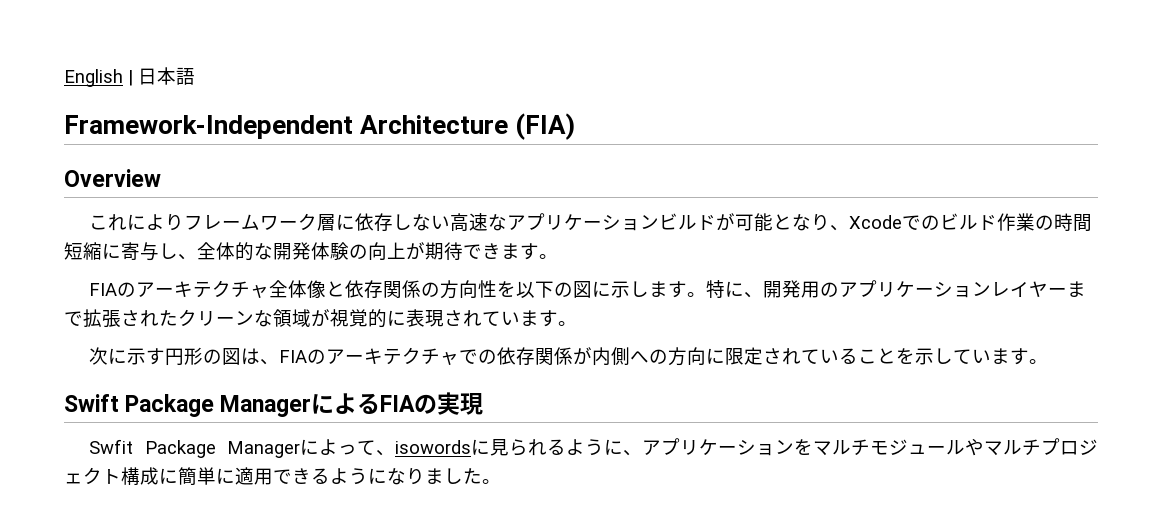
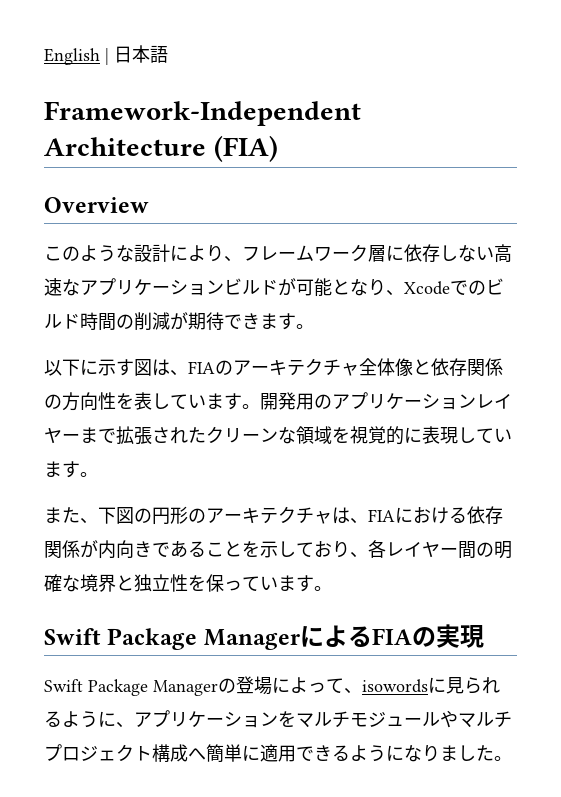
- これによりフレームワーク層に依存しない高速なアプリケーションビルドが可能となり、Xcodeでのビルド作業の時間短縮に寄与し、全体的な開発体験の向上が期待できます。
+ このような設計により、フレームワーク層に依存しない高速なアプリケーションビルドが可能となり、Xcodeでのビルド時間の削減が期待できます。
- FIAのアーキテクチャ全体像と依存関係の方向性を以下の図に示します。特に、開発用のアプリケーションレイヤーまで拡張されたクリーンな領域が視覚的に表現されています。
- 次に示す円形の図は、FIAのアーキテクチャでの依存関係が内側への方向に限定されていることを示しています。
+ 以下に示す図は、FIAのアーキテクチャ全体像と依存関係の方向性を表しています。開発用のアプリケーションレイヤーまで拡張されたクリーンな領域を視覚的に表現しています。
+ また、下図の円形のアーキテクチャは、FIAにおける依存関係が内向きであることを示しており、各レイヤー間の明確な境界と独立性を保っています。
- Swfit Package Managerによって、isowordsに見られるように、アプリケーションをマルチモジュールやマルチプロジェクト構成に簡単に適用できるようになりました。
+ Swift Package Managerの登場によって、isowordsに見られるように、アプリケーションをマルチモジュールやマルチプロジェクト構成へ簡単に適用できるようになりました。

